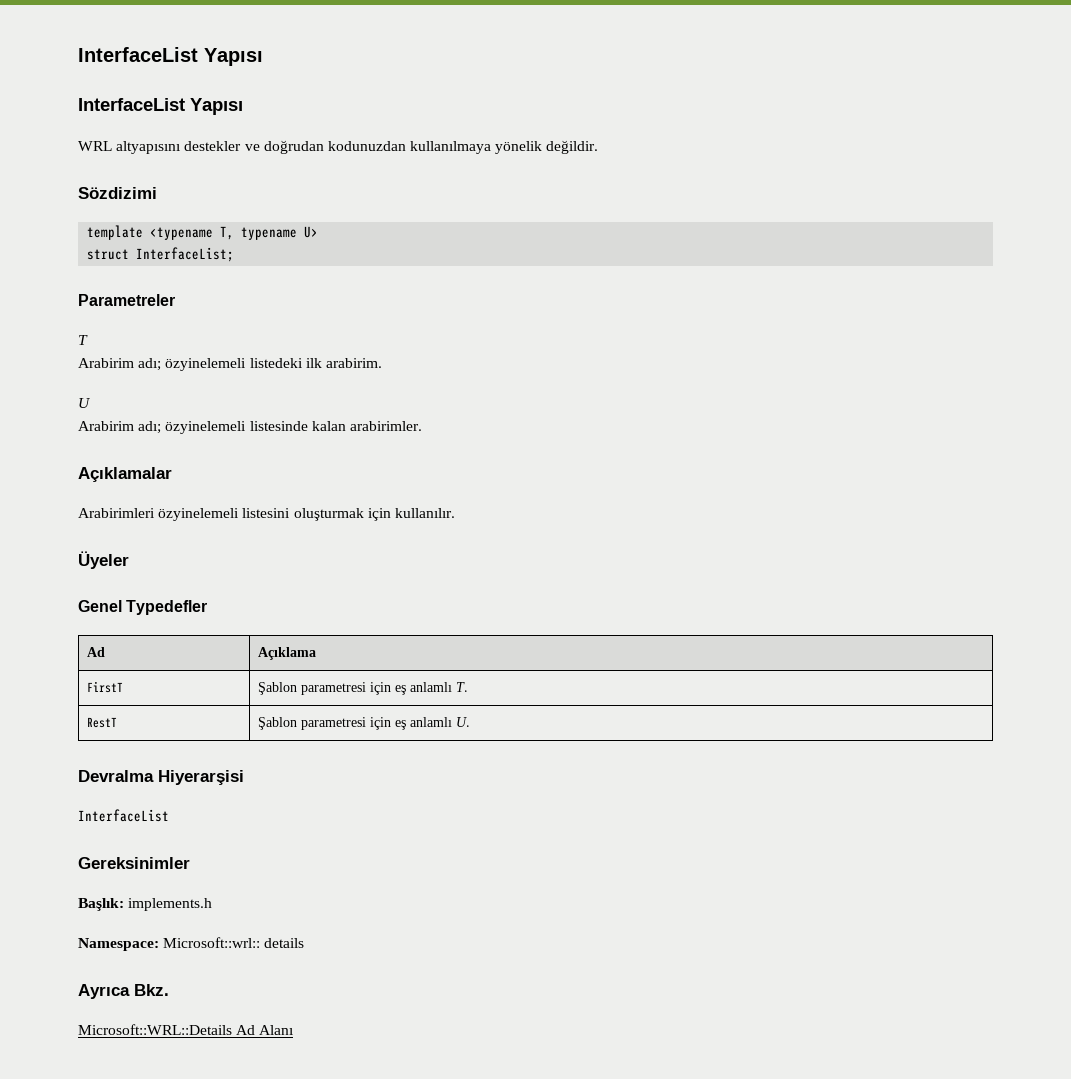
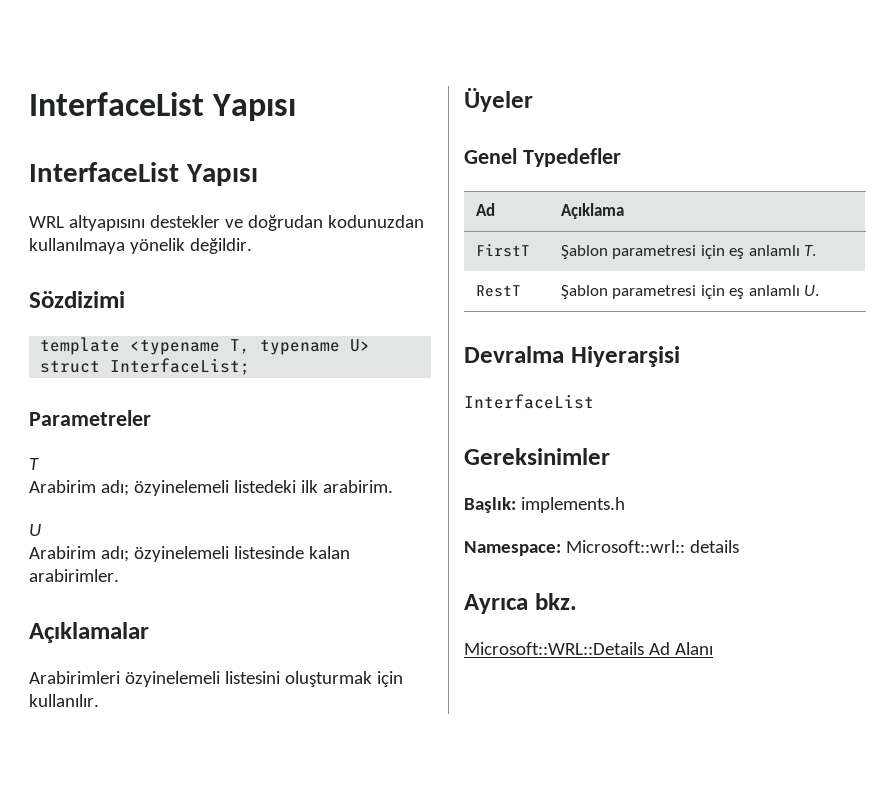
- Ayrıca Bkz.
+ Ayrıca bkz.

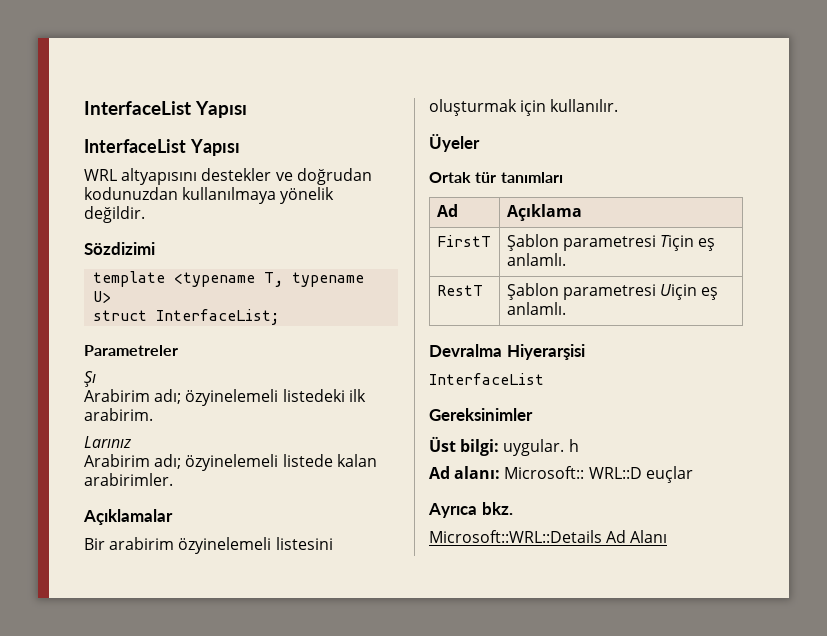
- T
+ Şı
- U
- Arabirim adı; özyinelemeli listesinde kalan arabirimler.
+ Larınız
+ Arabirim adı; özyinelemeli listede kalan arabirimler.
- Arabirimleri özyinelemeli listesini oluşturmak için kullanılır.
+ Bir arabirim özyinelemeli listesini oluşturmak için kullanılır.
- Genel Typedefler
+ Ortak tür tanımları
- FirstT | Şablon parametresi için eş anlamlı T.
+ FirstT | Şablon parametresi Tiçin eş anlamlı.
- RestT | Şablon parametresi için eş anlamlı U.
+ RestT | Şablon parametresi Uiçin eş anlamlı.
- Başlık: implements.h
- Namespace: Microsoft::wrl:: details
+ Üst bilgi: uygular. h
+ Ad alanı: Microsoft:: WRL::D euçlar

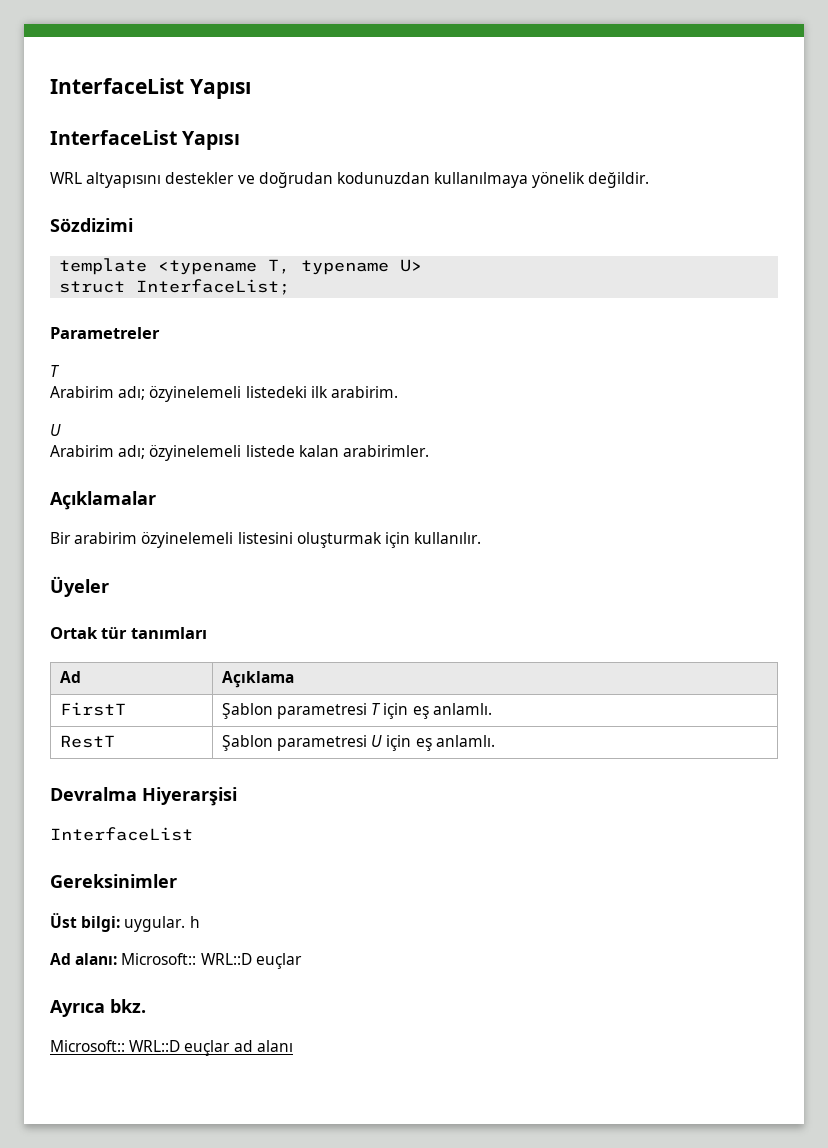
  Parametreler
- Şı
+ T
  Arabirim adı; özyinelemeli listedeki ilk arabirim.
- Larınız
+ U
- FirstT | Şablon parametresi Tiçin eş anlamlı.
+ FirstT | Şablon parametresi T için eş anlamlı.
- RestT | Şablon parametresi Uiçin eş anlamlı.
+ RestT | Şablon parametresi U için eş anlamlı.
- Microsoft::WRL::Details Ad Alanı
+ Microsoft:: WRL::D euçlar ad alanı

